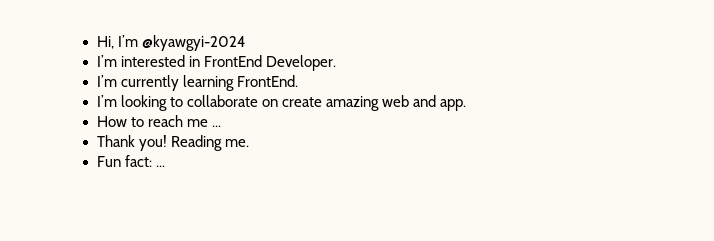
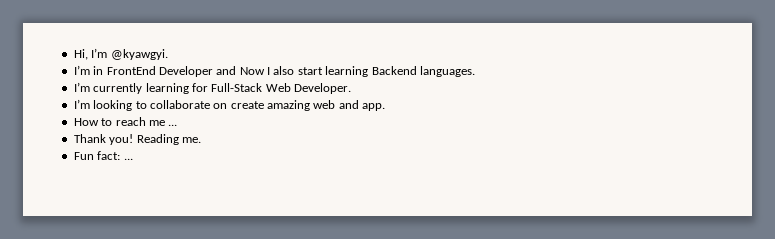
- Hi, I’m @kyawgyi-2024
- I’m interested in FrontEnd Developer.
+ Hi, I’m @kyawgyi.
+ I’m in FrontEnd Developer and Now I also start learning Backend languages.
- I’m currently learning FrontEnd.
+ I’m currently learning for Full-Stack Web Developer.

